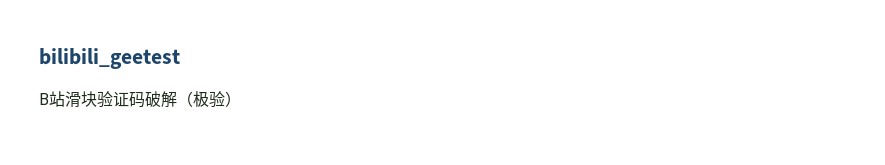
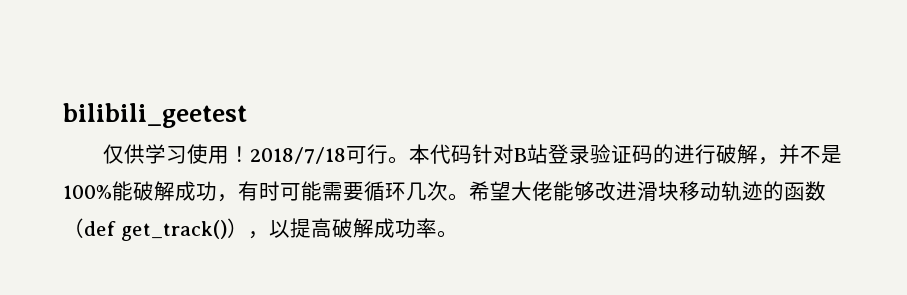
- B站滑块验证码破解（极验）
+ 仅供学习使用！2018/7/18可行。本代码针对B站登录验证码的进行破解，并不是100%能破解成功，有时可能需要循环几次。希望大佬能够改进滑块移动轨迹的函数（def get_track()），以提高破解成功率。

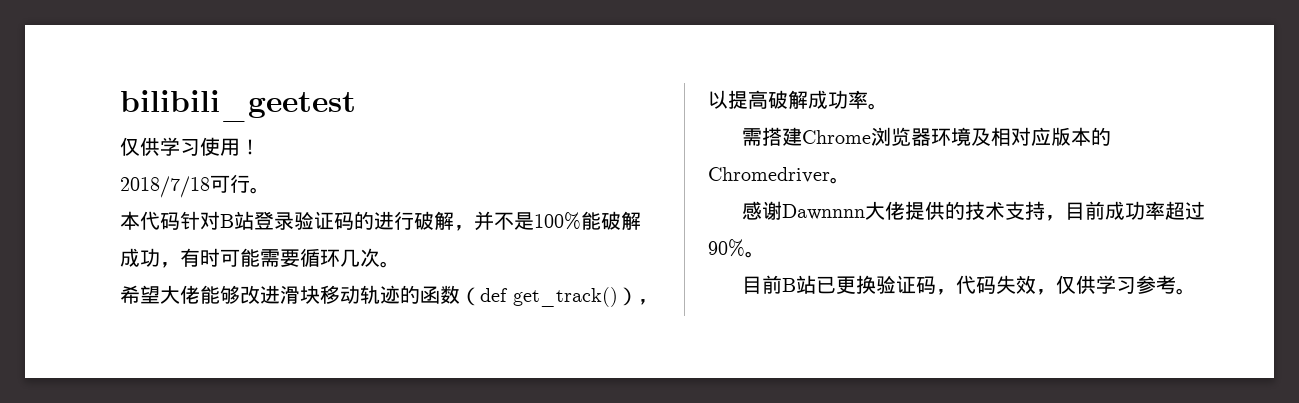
- 仅供学习使用！2018/7/18可行。本代码针对B站登录验证码的进行破解，并不是100%能破解成功，有时可能需要循环几次。希望大佬能够改进滑块移动轨迹的函数（def get_track()），以提高破解成功率。
+ 仅供学习使用！
+ 2018/7/18可行。
+ 本代码针对B站登录验证码的进行破解，并不是100%能破解成功，有时可能需要循环几次。
+ 希望大佬能够改进滑块移动轨迹的函数（def get_track()），以提高破解成功率。
+ 需搭建Chrome浏览器环境及相对应版本的Chromedriver。
+ 感谢Dawnnnn大佬提供的技术支持，目前成功率超过90%。
+ 目前B站已更换验证码，代码失效，仅供学习参考。

